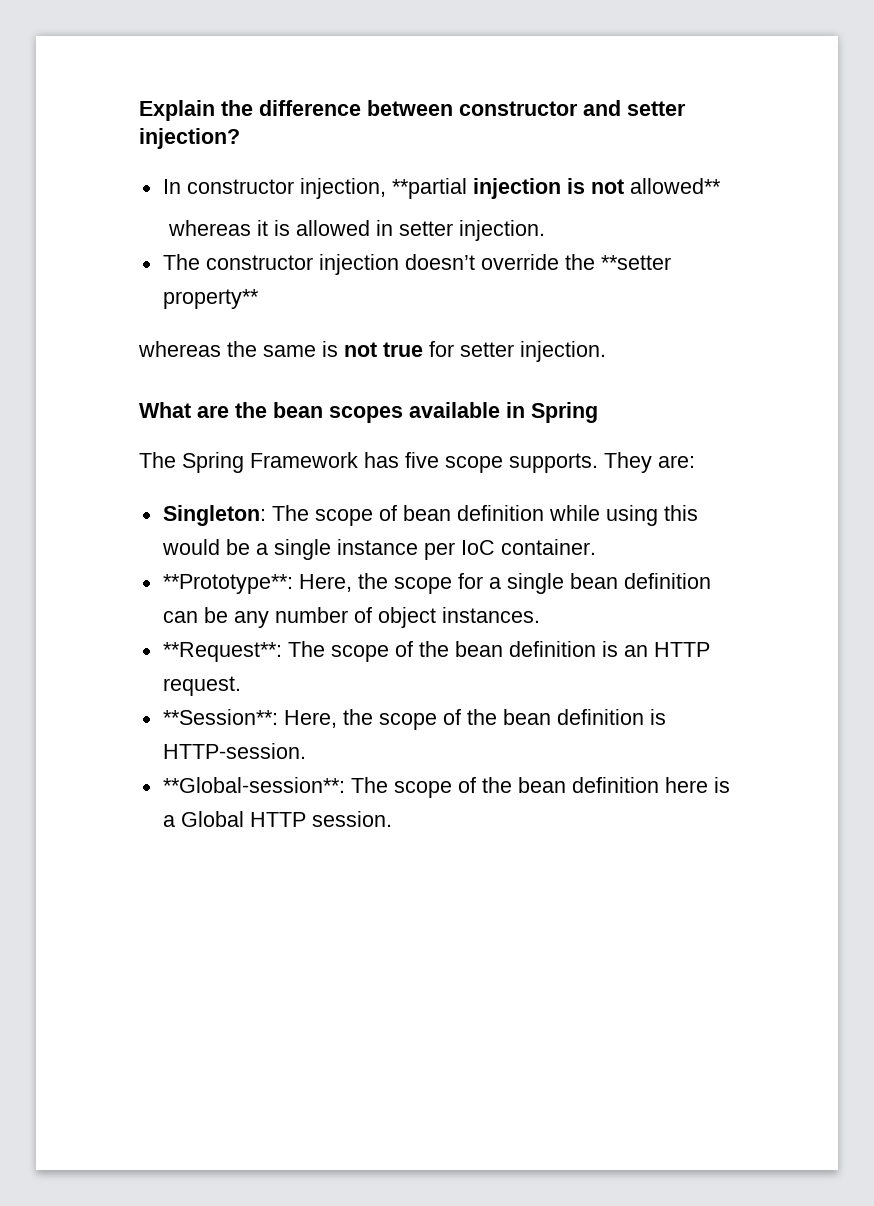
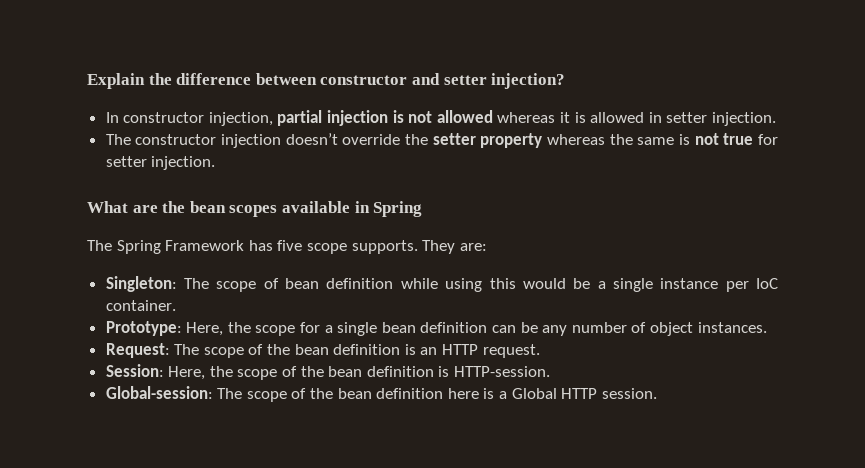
- In constructor injection, **partial injection is not allowed**
- whereas it is allowed in setter injection.
+ In constructor injection, partial injection is not allowed whereas it is allowed in setter injection.
- The constructor injection doesn’t override the **setter property**
- whereas the same is not true for setter injection.
+ The constructor injection doesn’t override the setter property whereas the same is not true for setter injection.
- **Prototype**: Here, the scope for a single bean definition can be any number of object instances.
+ Prototype: Here, the scope for a single bean definition can be any number of object instances.
- **Request**: The scope of the bean definition is an HTTP request.
+ Request: The scope of the bean definition is an HTTP request.
- **Session**: Here, the scope of the bean definition is HTTP-session.
+ Session: Here, the scope of the bean definition is HTTP-session.
- **Global-session**: The scope of the bean definition here is a Global HTTP session.
+ Global-session: The scope of the bean definition here is a Global HTTP session.

